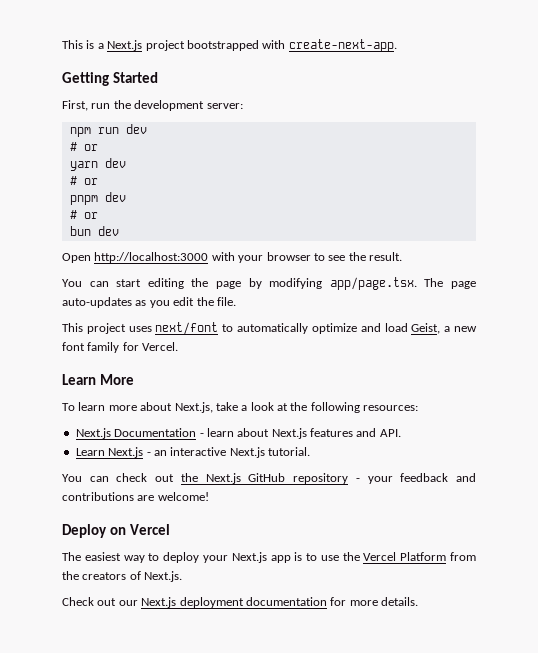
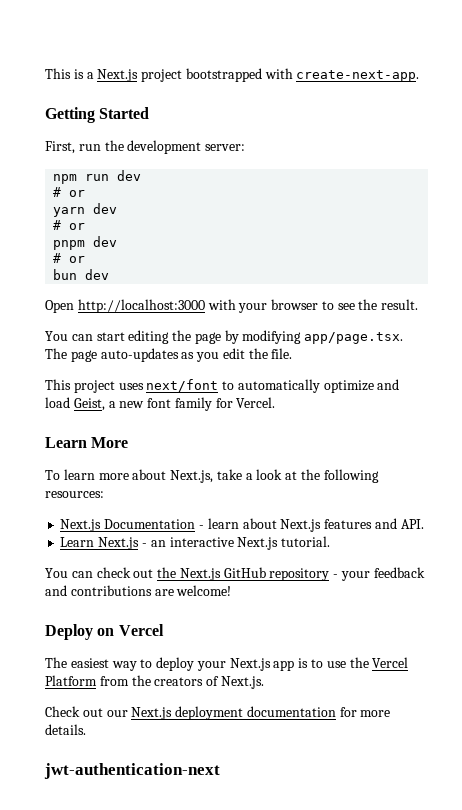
+ jwt-authentication-next

